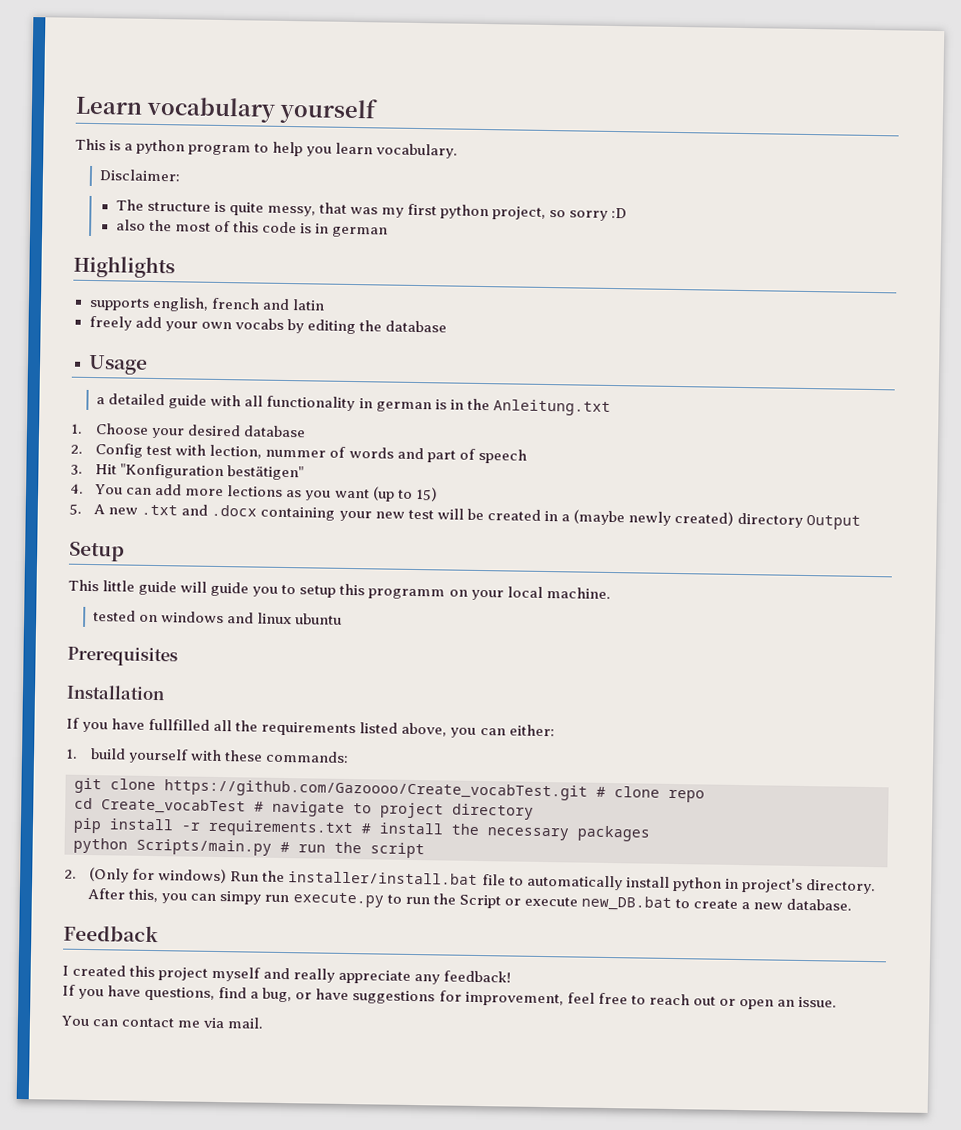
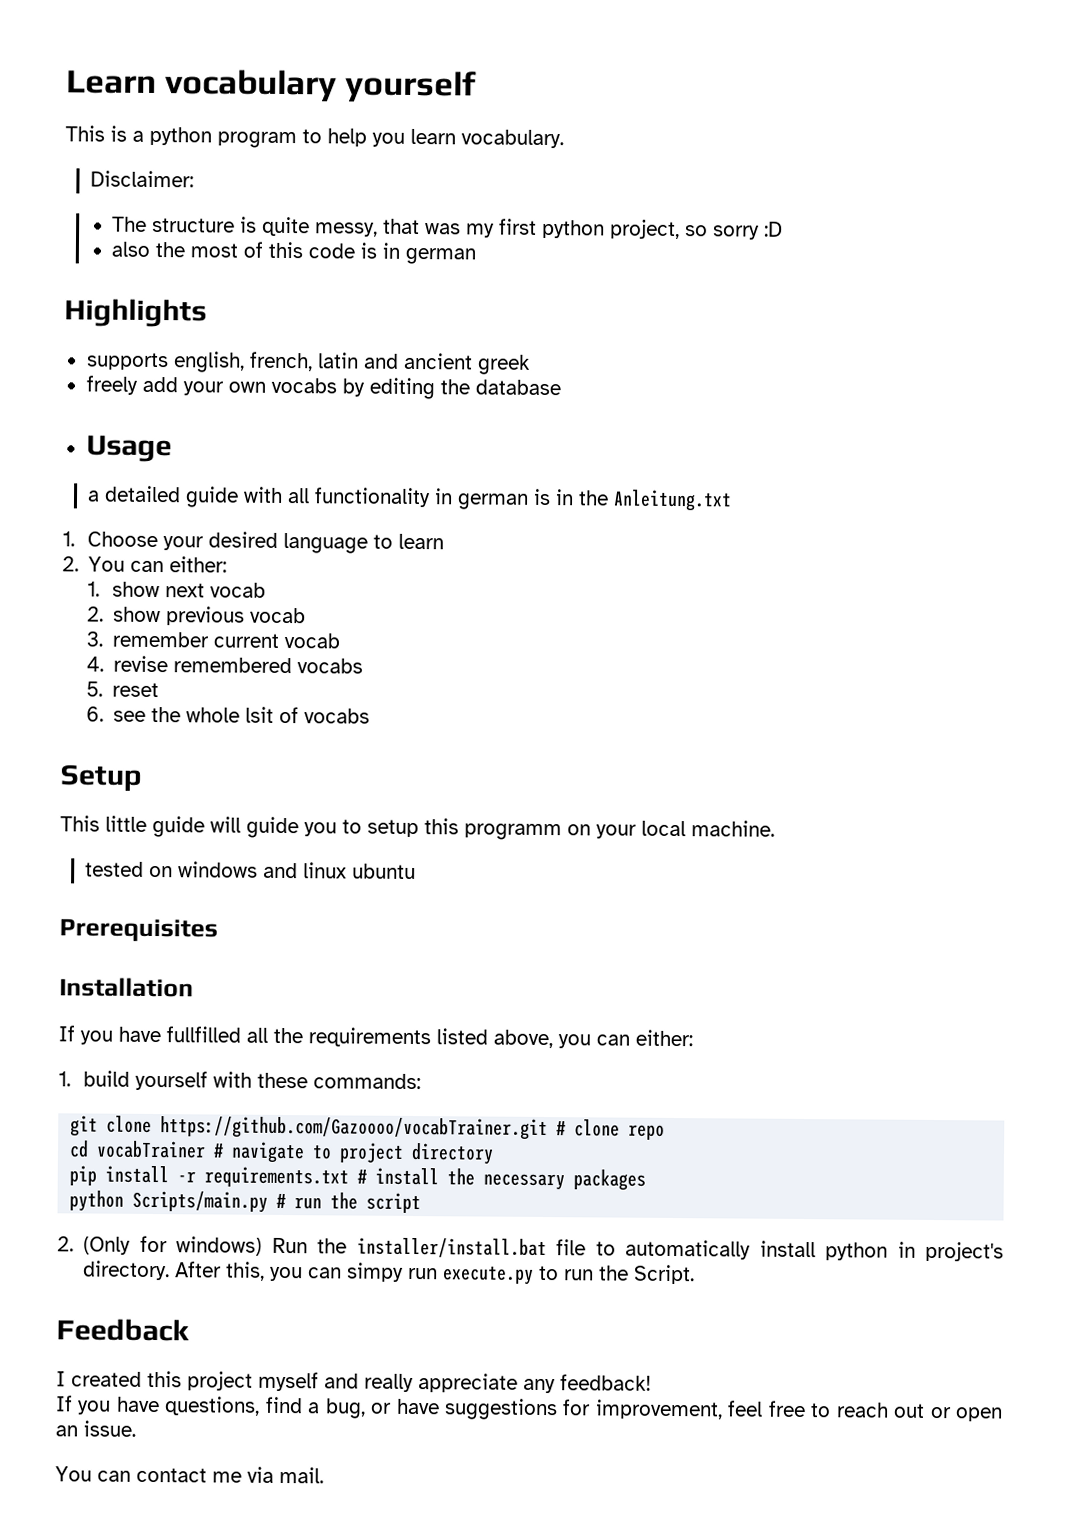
- supports english, french and latin
+ supports english, french, latin and ancient greek
- 1. Choose your desired database
- 2. Config test with lection, nummer of words and part of speech
- 3. Hit "Konfiguration bestätigen"
- 4. You can add more lections as you want (up to 15)
- 5. A new .txt and .docx containing your new test will be created in a (maybe newly created) directory Output
+ 1. Choose your desired language to learn
+ 2. You can either:
+ 1. show next vocab
+ 2. show previous vocab
+ 3. remember current vocab
+ 4. revise remembered vocabs
+ 5. reset
+ 6. see the whole lsit of vocabs
- git clone https://github.com/Gazoooo/Create_vocabTest.git # clone repo
+ git clone https://github.com/Gazoooo/vocabTrainer.git # clone repo
- cd Create_vocabTest # navigate to project directory
+ cd vocabTrainer # navigate to project directory
- After this, you can simpy run execute.py to run the Script or execute new_DB.bat to create a new database.
+ After this, you can simpy run execute.py to run the Script.

